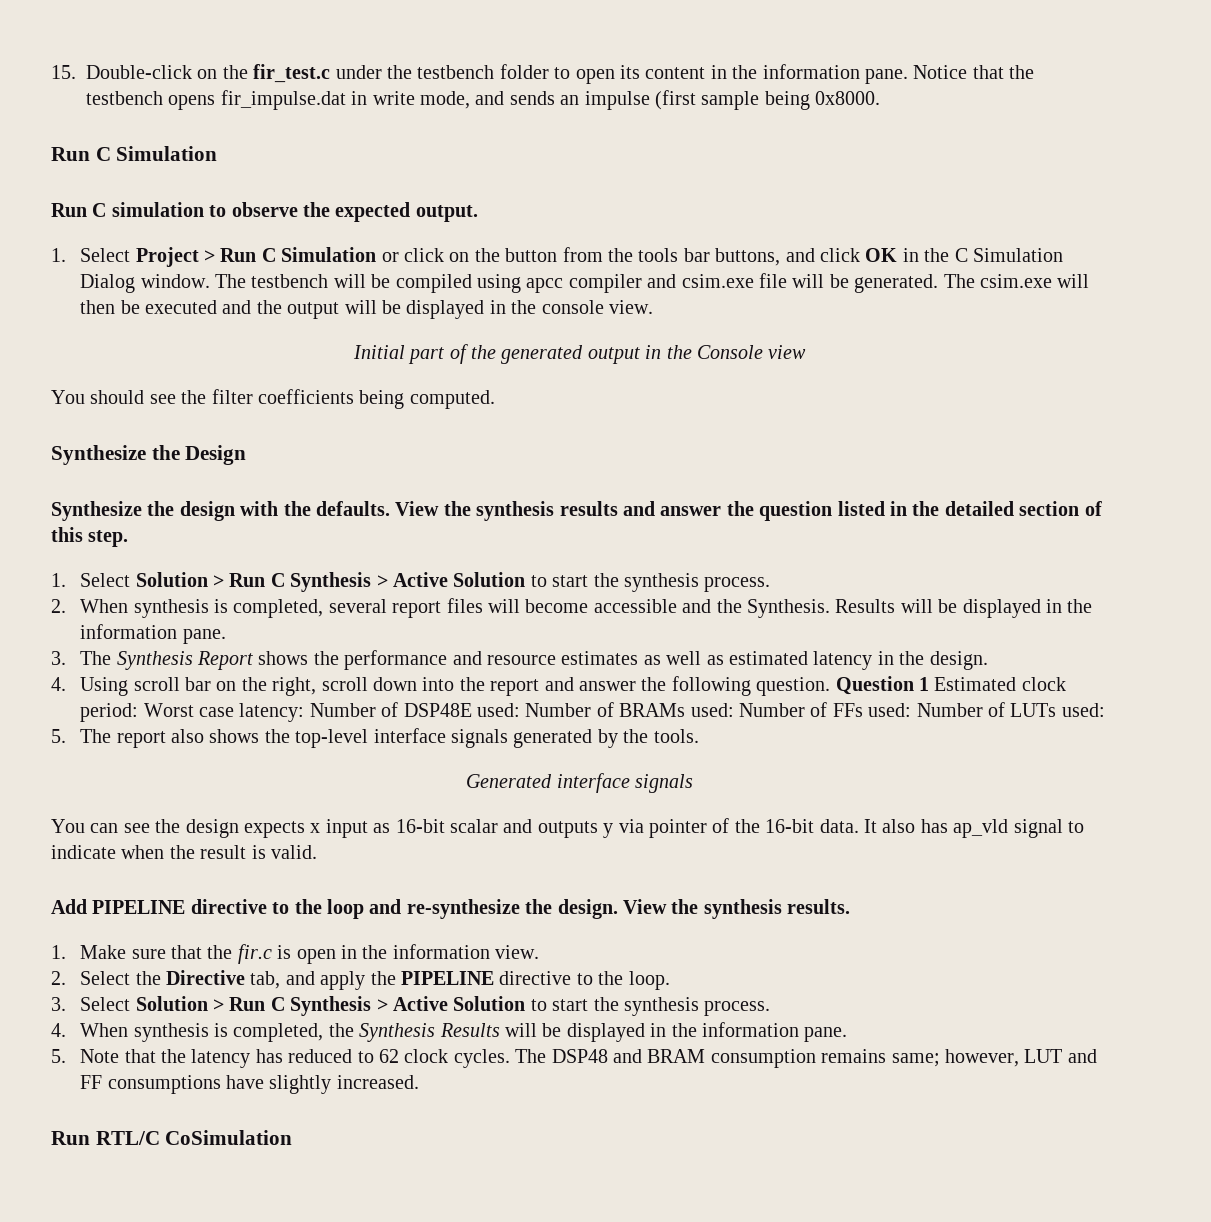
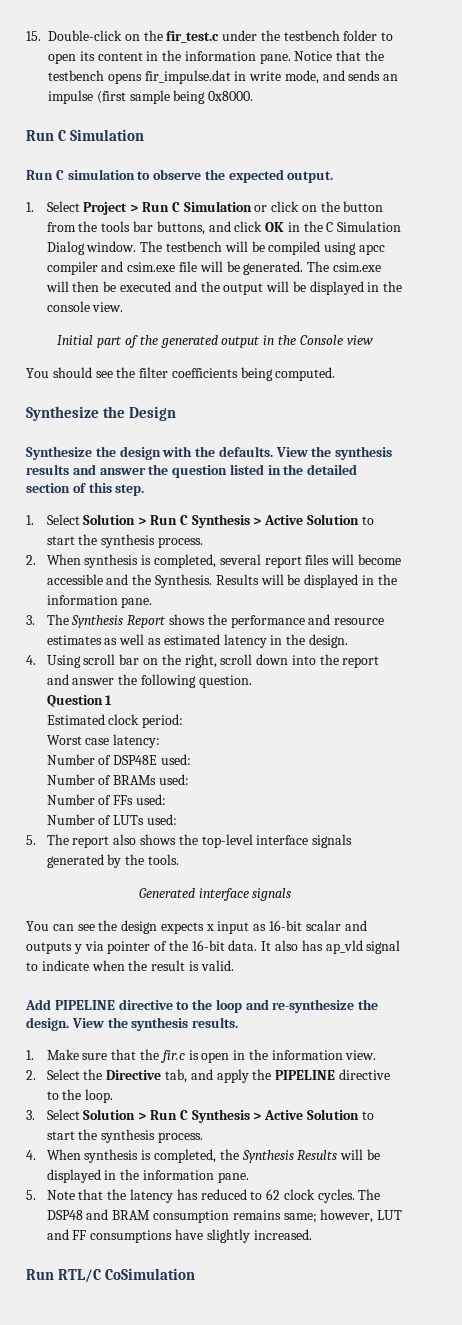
- 4. Using scroll bar on the right, scroll down into the report and answer the following question. Question 1 Estimated clock period: Worst case latency: Number of DSP48E used: Number of BRAMs used: Number of FFs used: Number of LUTs used:
+ 4. Using scroll bar on the right, scroll down into the report and answer the following question.
+ Question 1
+ Estimated clock period:
+ Worst case latency:
+ Number of DSP48E used:
+ Number of BRAMs used:
+ Number of FFs used:
+ Number of LUTs used:

